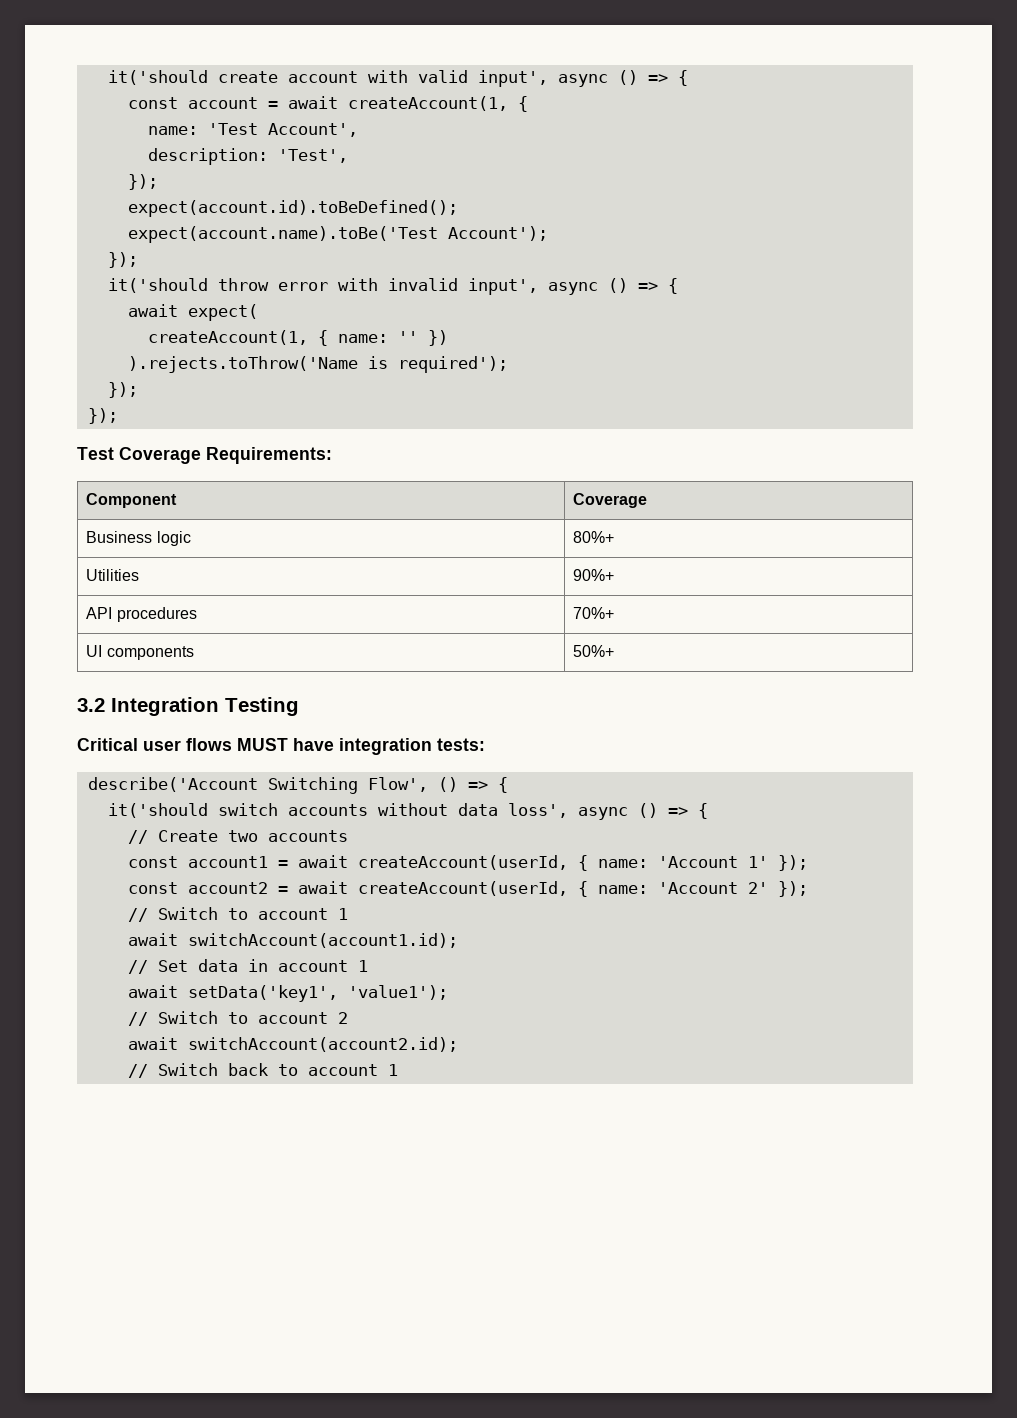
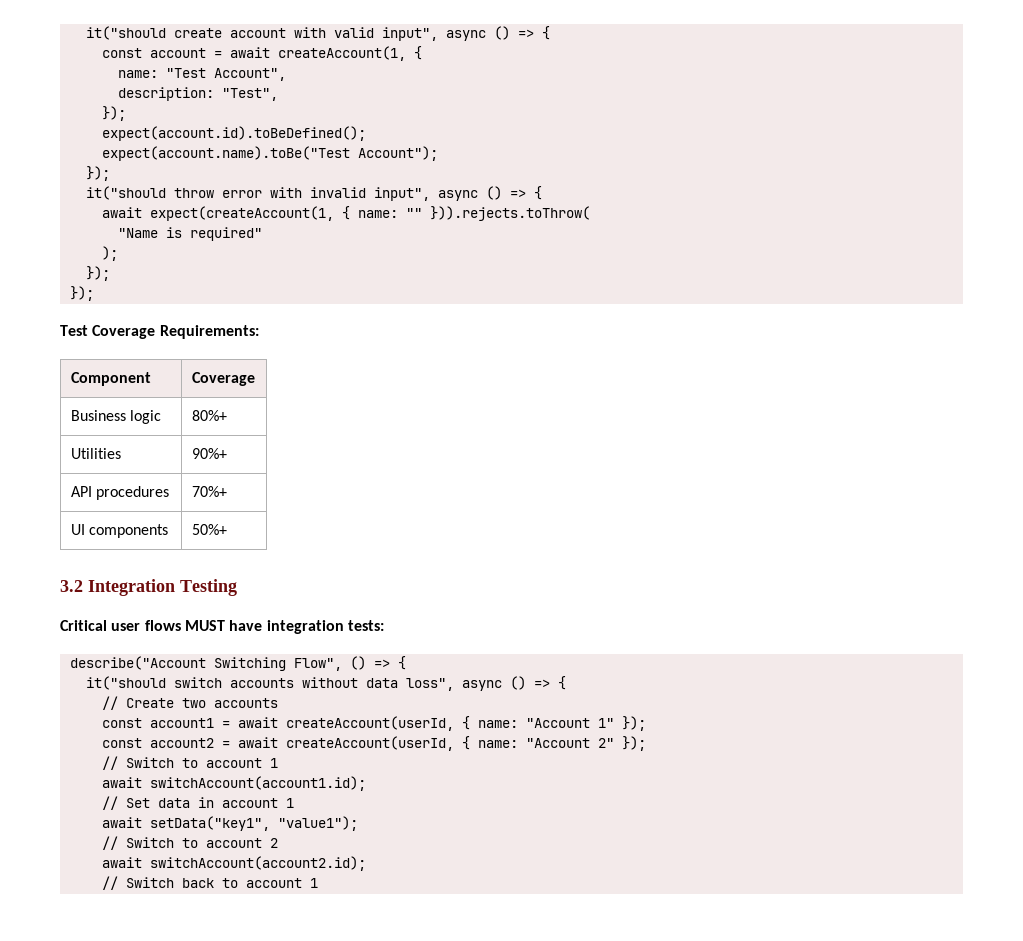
- it('should create account with valid input', async () => {
+ it("should create account with valid input", async () => {
- name: 'Test Account',
+ name: "Test Account",
- description: 'Test',
+ description: "Test",
- expect(account.name).toBe('Test Account');
+ expect(account.name).toBe("Test Account");
  });
- it('should throw error with invalid input', async () => {
+ it("should throw error with invalid input", async () => {
- await expect(
- createAccount(1, { name: '' })
- ).rejects.toThrow('Name is required');
+ await expect(createAccount(1, { name: "" })).rejects.toThrow(
+ "Name is required"
+ );
- describe('Account Switching Flow', () => {
- it('should switch accounts without data loss', async () => {
+ describe("Account Switching Flow", () => {
+ it("should switch accounts without data loss", async () => {
- const account1 = await createAccount(userId, { name: 'Account 1' });
+ const account1 = await createAccount(userId, { name: "Account 1" });
- const account2 = await createAccount(userId, { name: 'Account 2' });
+ const account2 = await createAccount(userId, { name: "Account 2" });
- await setData('key1', 'value1');
+ await setData("key1", "value1");

